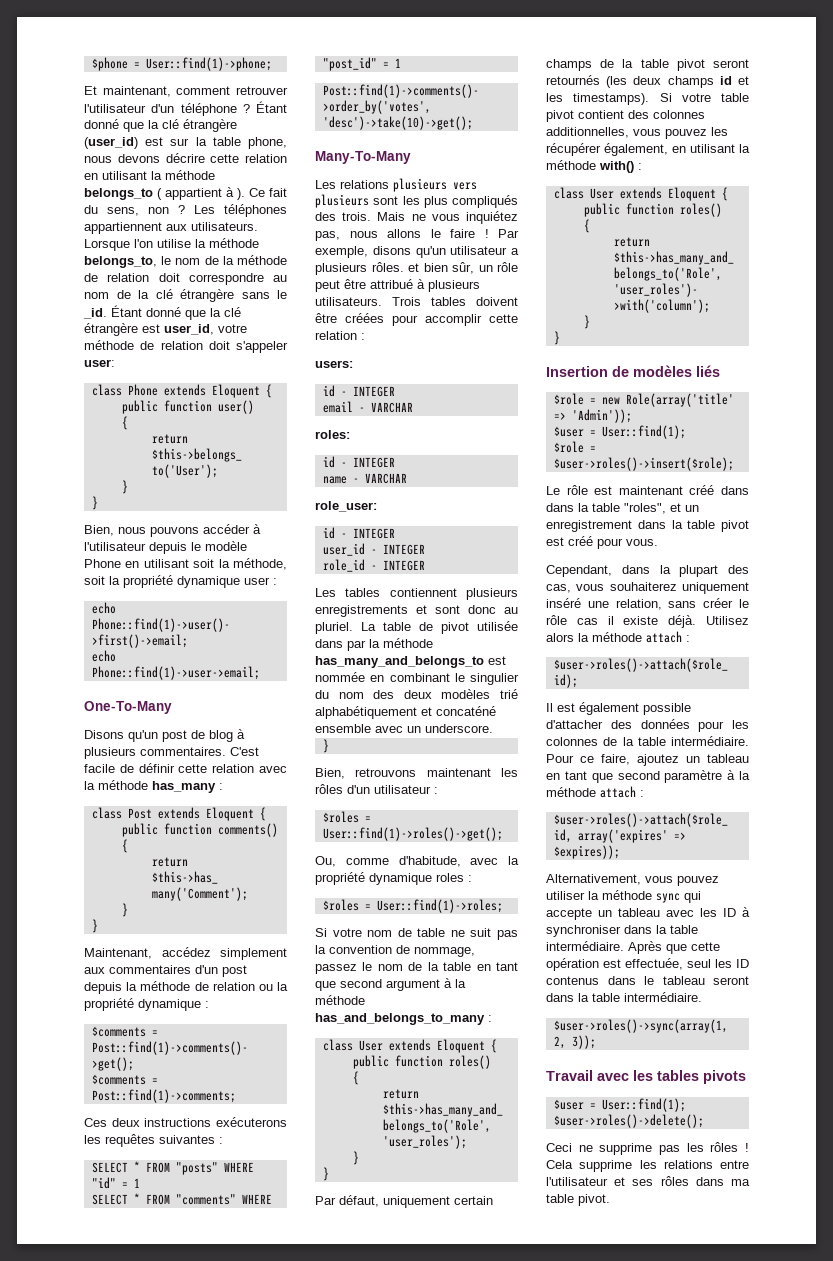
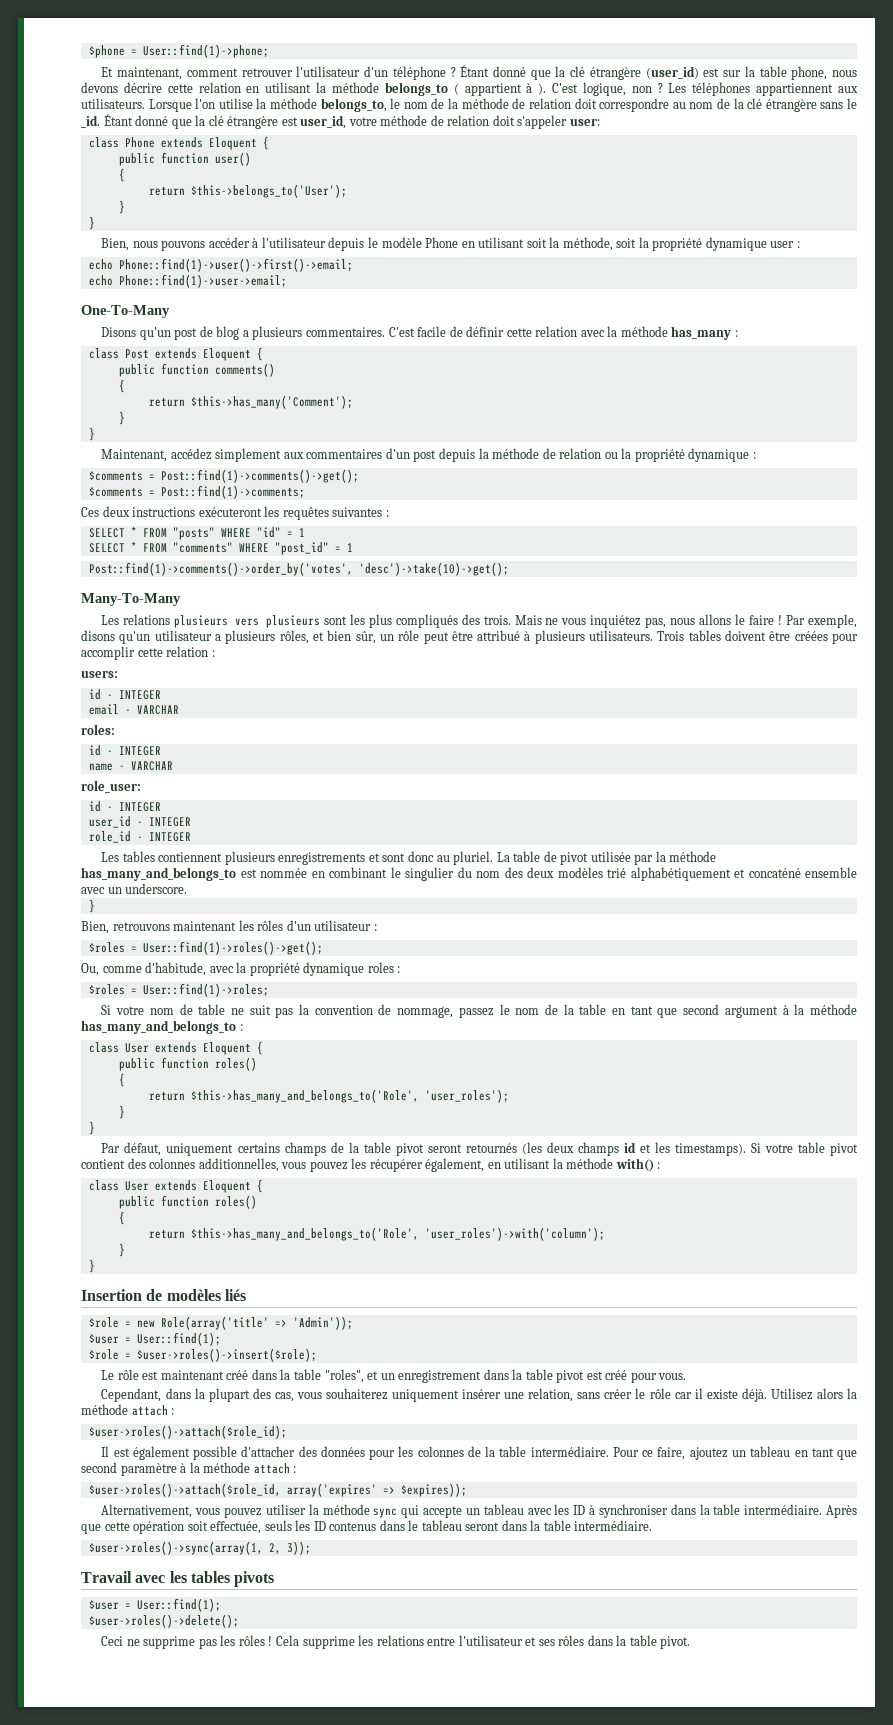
- Ce fait du sens, non ?
+ C'est logique, non ?
- Disons qu'un post de blog à plusieurs commentaires.
+ Disons qu'un post de blog a plusieurs commentaires.
- Ces deux instructions exécuterons les requêtes suivantes :
+ Ces deux instructions exécuteront les requêtes suivantes :
- Par exemple, disons qu'un utilisateur a plusieurs rôles. et bien sûr, un rôle peut être attribué à plusieurs utilisateurs.
+ Par exemple, disons qu'un utilisateur a plusieurs rôles, et bien sûr, un rôle peut être attribué à plusieurs utilisateurs.
- La table de pivot utilisée dans par la méthode has_many_and_belongs_to est nommée en combinant le singulier du nom des deux modèles trié alphabétiquement et concaténé ensemble avec un underscore.
+ La table de pivot utilisée par la méthode has_many_and_belongs_to est nommée en combinant le singulier du nom des deux modèles trié alphabétiquement et concaténé ensemble avec un underscore.
- Si votre nom de table ne suit pas la convention de nommage, passez le nom de la table en tant que second argument à la méthode has_and_belongs_to_many :
+ Si votre nom de table ne suit pas la convention de nommage, passez le nom de la table en tant que second argument à la méthode has_many_and_belongs_to :
- Par défaut, uniquement certain champs de la table pivot seront retournés (les deux champs id et les timestamps).
+ Par défaut, uniquement certains champs de la table pivot seront retournés (les deux champs id et les timestamps).
- Le rôle est maintenant créé dans dans la table "roles", et un enregistrement dans la table pivot est créé pour vous.
+ Le rôle est maintenant créé dans la table "roles", et un enregistrement dans la table pivot est créé pour vous.
- Cependant, dans la plupart des cas, vous souhaiterez uniquement inséré une relation, sans créer le rôle cas il existe déjà.
+ Cependant, dans la plupart des cas, vous souhaiterez uniquement insérer une relation, sans créer le rôle car il existe déjà.
- Après que cette opération est effectuée, seul les ID contenus dans le tableau seront dans la table intermédiaire.
+ Après que cette opération soit effectuée, seuls les ID contenus dans le tableau seront dans la table intermédiaire.
- Cela supprime les relations entre l'utilisateur et ses rôles dans ma table pivot.
+ Cela supprime les relations entre l'utilisateur et ses rôles dans la table pivot.

